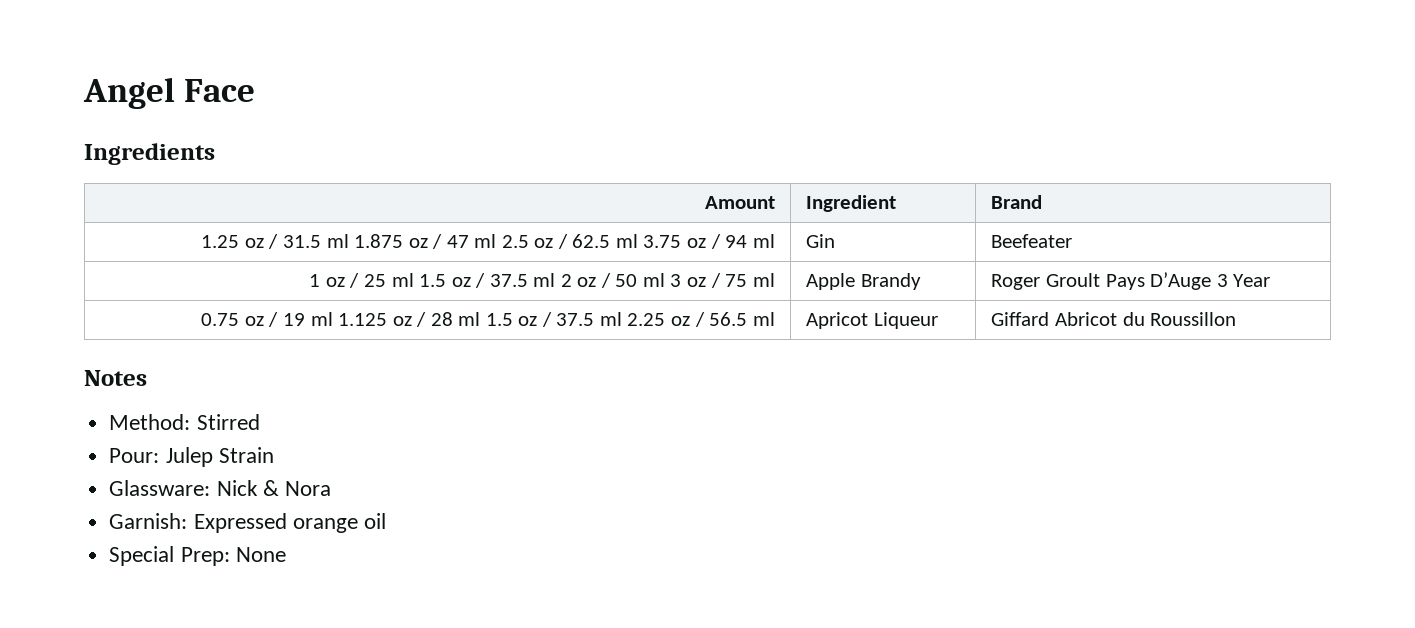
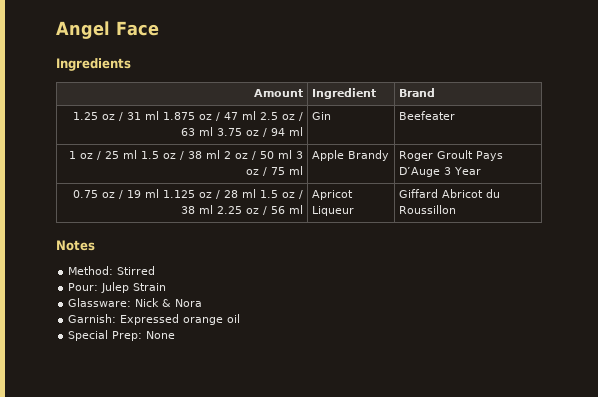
- 1.25 oz / 31.5 ml 1.875 oz / 47 ml 2.5 oz / 62.5 ml 3.75 oz / 94 ml | Gin | Beefeater
+ 1.25 oz / 31 ml 1.875 oz / 47 ml 2.5 oz / 63 ml 3.75 oz / 94 ml | Gin | Beefeater
- 1 oz / 25 ml 1.5 oz / 37.5 ml 2 oz / 50 ml 3 oz / 75 ml | Apple Brandy | Roger Groult Pays D’Auge 3 Year
+ 1 oz / 25 ml 1.5 oz / 38 ml 2 oz / 50 ml 3 oz / 75 ml | Apple Brandy | Roger Groult Pays D’Auge 3 Year
- 0.75 oz / 19 ml 1.125 oz / 28 ml 1.5 oz / 37.5 ml 2.25 oz / 56.5 ml | Apricot Liqueur | Giffard Abricot du Roussillon
+ 0.75 oz / 19 ml 1.125 oz / 28 ml 1.5 oz / 38 ml 2.25 oz / 56 ml | Apricot Liqueur | Giffard Abricot du Roussillon

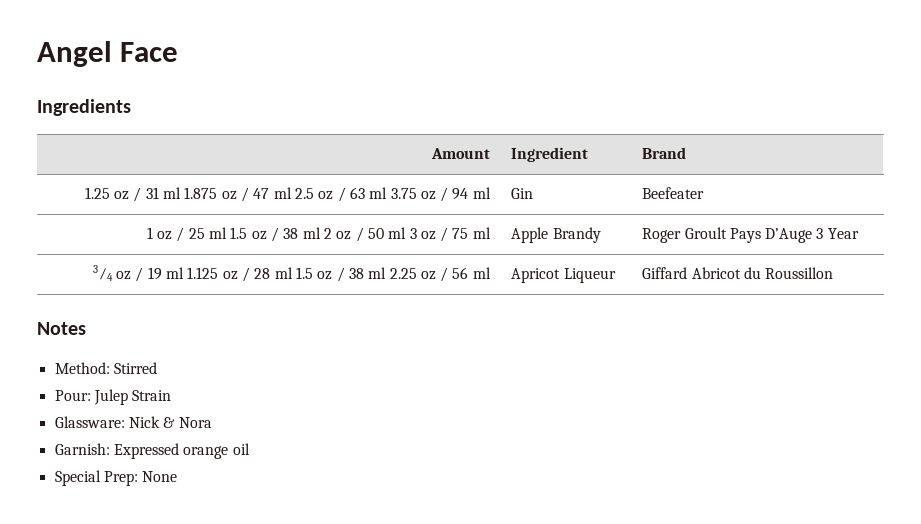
- 0.75 oz / 19 ml 1.125 oz / 28 ml 1.5 oz / 38 ml 2.25 oz / 56 ml | Apricot Liqueur | Giffard Abricot du Roussillon
+ 3⁄4 oz / 19 ml 1.125 oz / 28 ml 1.5 oz / 38 ml 2.25 oz / 56 ml | Apricot Liqueur | Giffard Abricot du Roussillon

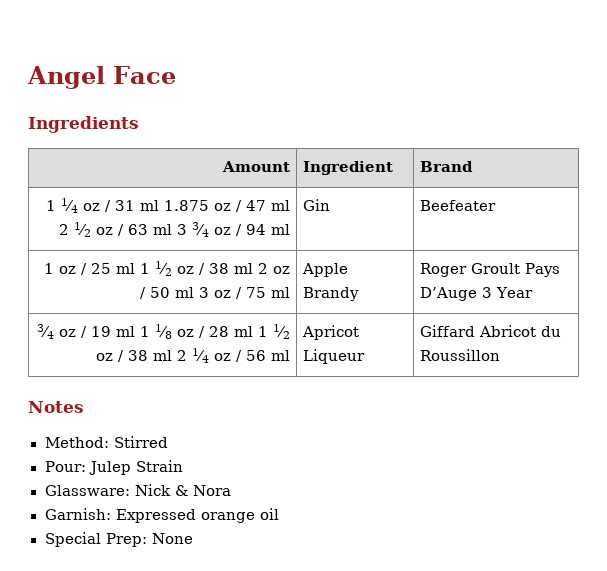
- 1.25 oz / 31 ml 1.875 oz / 47 ml 2.5 oz / 63 ml 3.75 oz / 94 ml | Gin | Beefeater
+ 1 1⁄4 oz / 31 ml 1.875 oz / 47 ml 2 1⁄2 oz / 63 ml 3 3⁄4 oz / 94 ml | Gin | Beefeater
- 1 oz / 25 ml 1.5 oz / 38 ml 2 oz / 50 ml 3 oz / 75 ml | Apple Brandy | Roger Groult Pays D’Auge 3 Year
+ 1 oz / 25 ml 1 1⁄2 oz / 38 ml 2 oz / 50 ml 3 oz / 75 ml | Apple Brandy | Roger Groult Pays D’Auge 3 Year
- 3⁄4 oz / 19 ml 1.125 oz / 28 ml 1.5 oz / 38 ml 2.25 oz / 56 ml | Apricot Liqueur | Giffard Abricot du Roussillon
+ 3⁄4 oz / 19 ml 1 1⁄8 oz / 28 ml 1 1⁄2 oz / 38 ml 2 1⁄4 oz / 56 ml | Apricot Liqueur | Giffard Abricot du Roussillon

